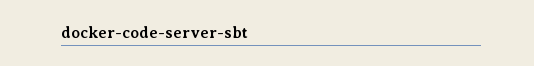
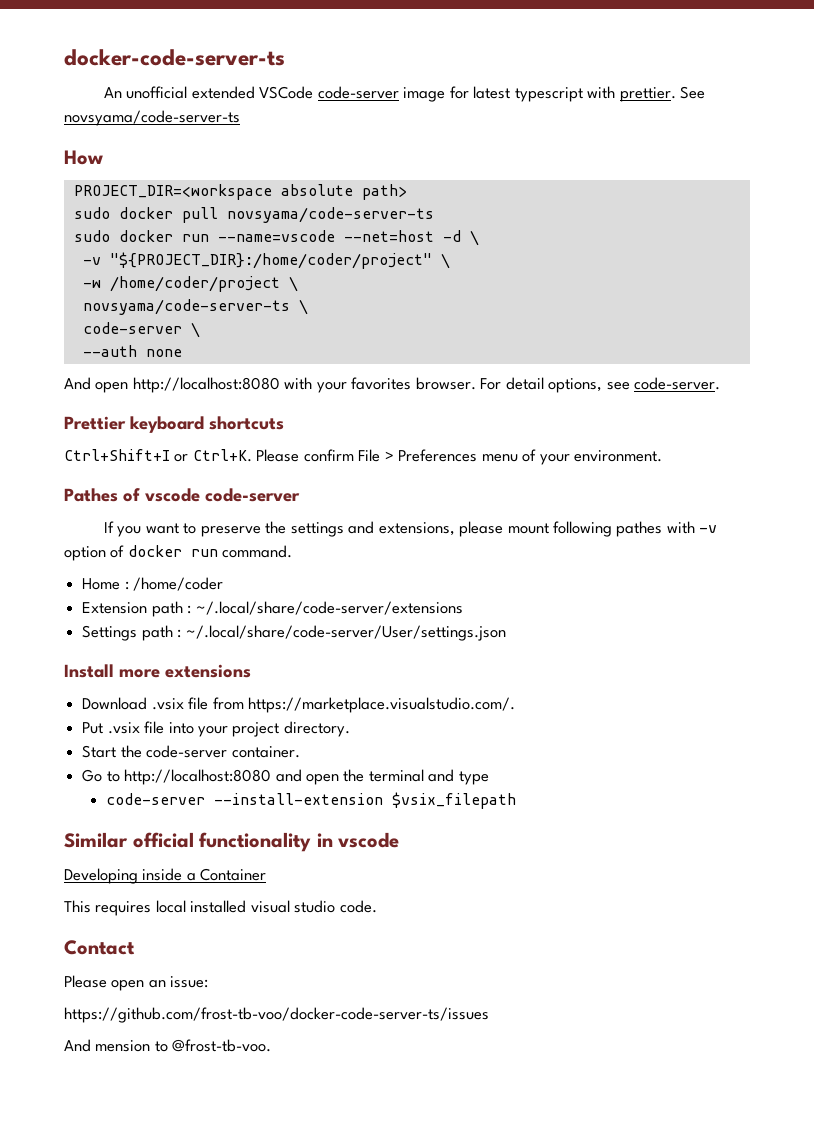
- docker-code-server-sbt
+ docker-code-server-ts
+ An unofficial extended VSCode code-server image for latest typescript with prettier. See novsyama/code-server-ts
+ How
+ PROJECT_DIR=<workspace absolute path>
+ sudo docker pull novsyama/code-server-ts
+ sudo docker run --name=vscode --net=host -d \
+ -v "${PROJECT_DIR}:/home/coder/project" \
+ -w /home/coder/project \
+ novsyama/code-server-ts \
+ code-server \
+ --auth none
+ And open http://localhost:8080 with your favorites browser. For detail options, see code-server.
+ Prettier keyboard shortcuts
+ Ctrl+Shift+I or Ctrl+K. Please confirm File > Preferences menu of your environment.
+ Pathes of vscode code-server
+ If you want to preserve the settings and extensions, please mount following pathes with -v option of docker run command.
+ Home : /home/coder
+ Extension path : ~/.local/share/code-server/extensions
+ Settings path : ~/.local/share/code-server/User/settings.json
+ Install more extensions
+ Download .vsix file from https://marketplace.visualstudio.com/.
+ Put .vsix file into your project directory.
+ Start the code-server container.
+ Go to http://localhost:8080 and open the terminal and type
+ code-server --install-extension $vsix_filepath
+ Similar official functionality in vscode
+ Developing inside a Container
+ This requires local installed visual studio code.
+ Contact
+ Please open an issue:
+ https://github.com/frost-tb-voo/docker-code-server-ts/issues
+ And mension to @frost-tb-voo.

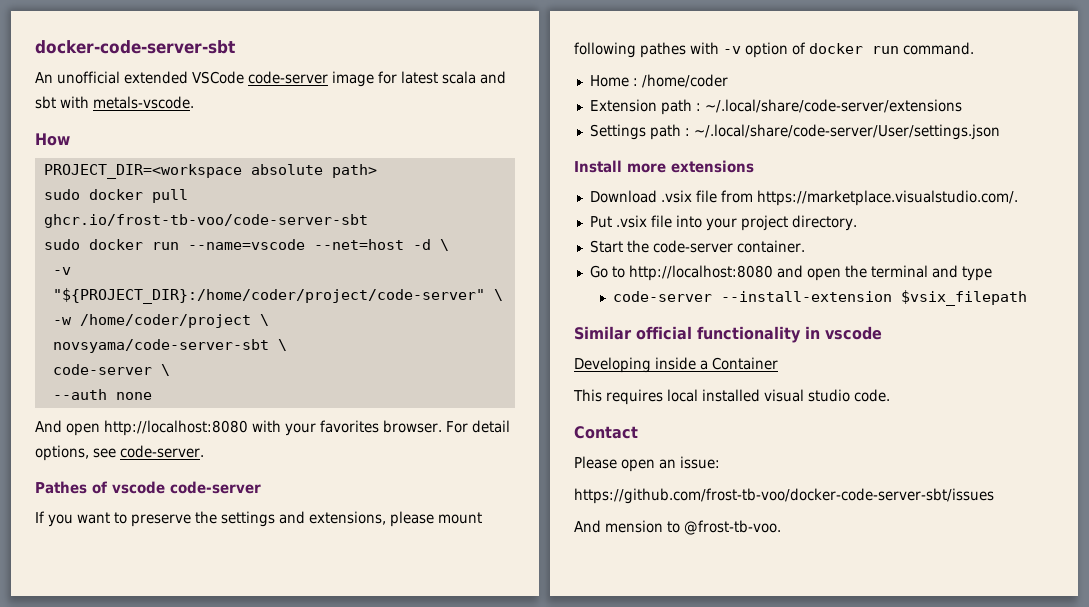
- docker-code-server-ts
+ docker-code-server-sbt
- An unofficial extended VSCode code-server image for latest typescript with prettier. See novsyama/code-server-ts
+ An unofficial extended VSCode code-server image for latest scala and sbt with metals-vscode.
- sudo docker pull novsyama/code-server-ts
+ sudo docker pull ghcr.io/frost-tb-voo/code-server-sbt
- -v "${PROJECT_DIR}:/home/coder/project" \
+ -v "${PROJECT_DIR}:/home/coder/project/code-server" \
- novsyama/code-server-ts \
+ novsyama/code-server-sbt \
- Prettier keyboard shortcuts
- Ctrl+Shift+I or Ctrl+K. Please confirm File > Preferences menu of your environment.
- https://github.com/frost-tb-voo/docker-code-server-ts/issues
+ https://github.com/frost-tb-voo/docker-code-server-sbt/issues

